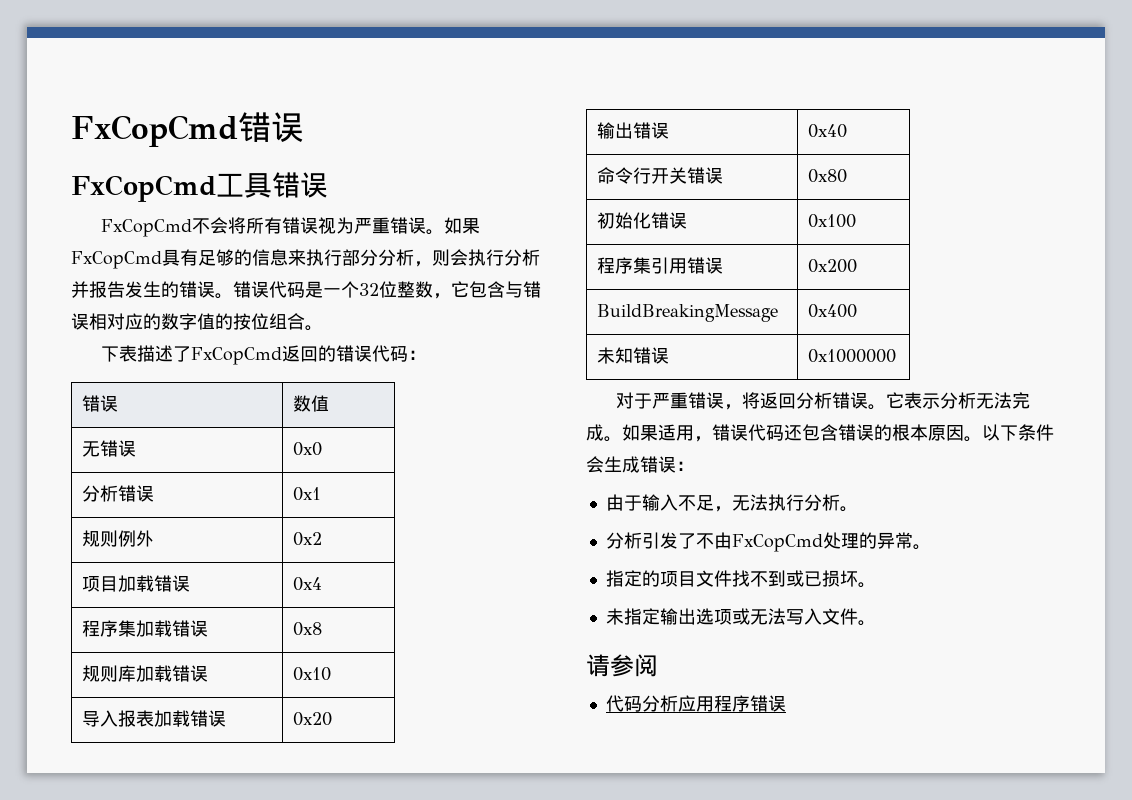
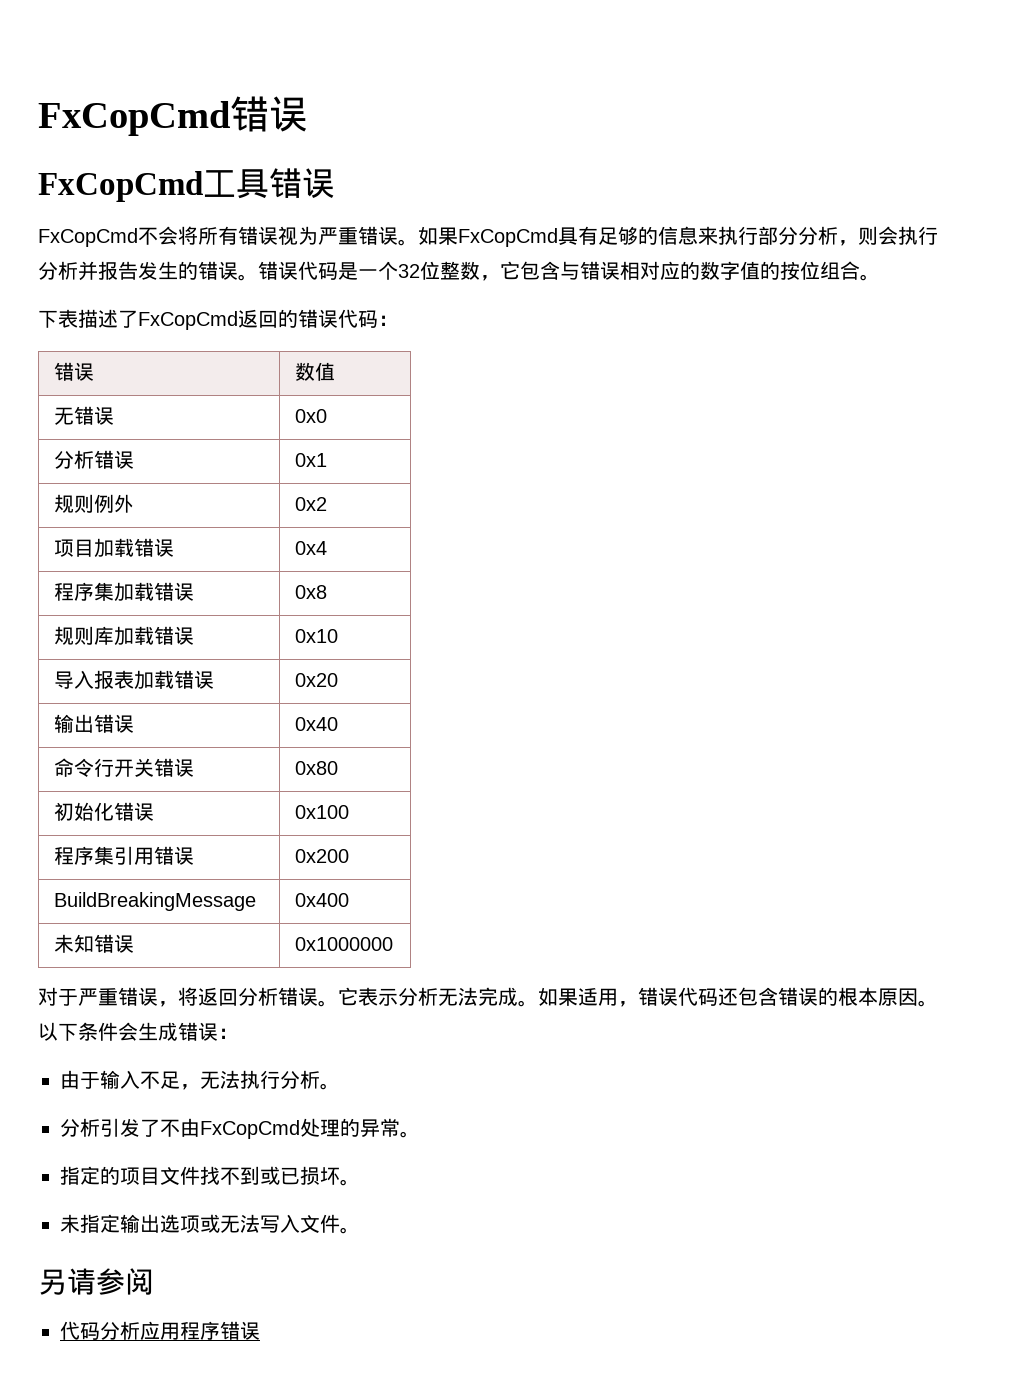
- 请参阅
+ 另请参阅

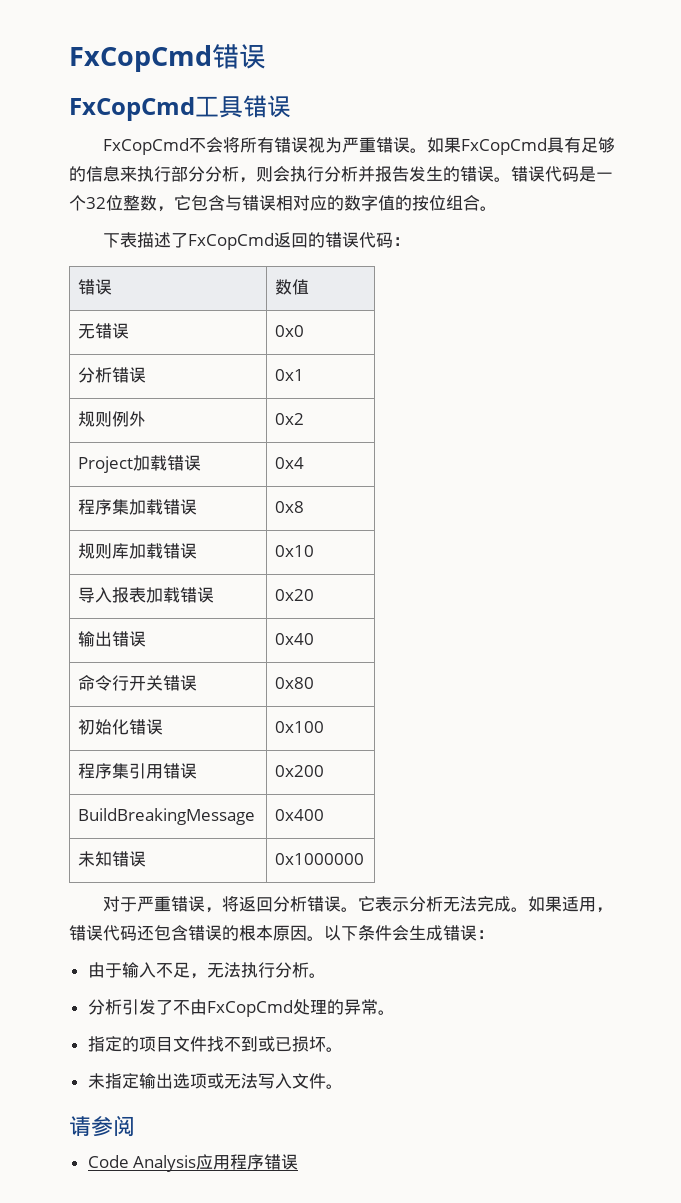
- 项目加载错误 | 0x4
+ Project加载错误 | 0x4
- 另请参阅
+ 请参阅
- 代码分析应用程序错误
+ Code Analysis应用程序错误

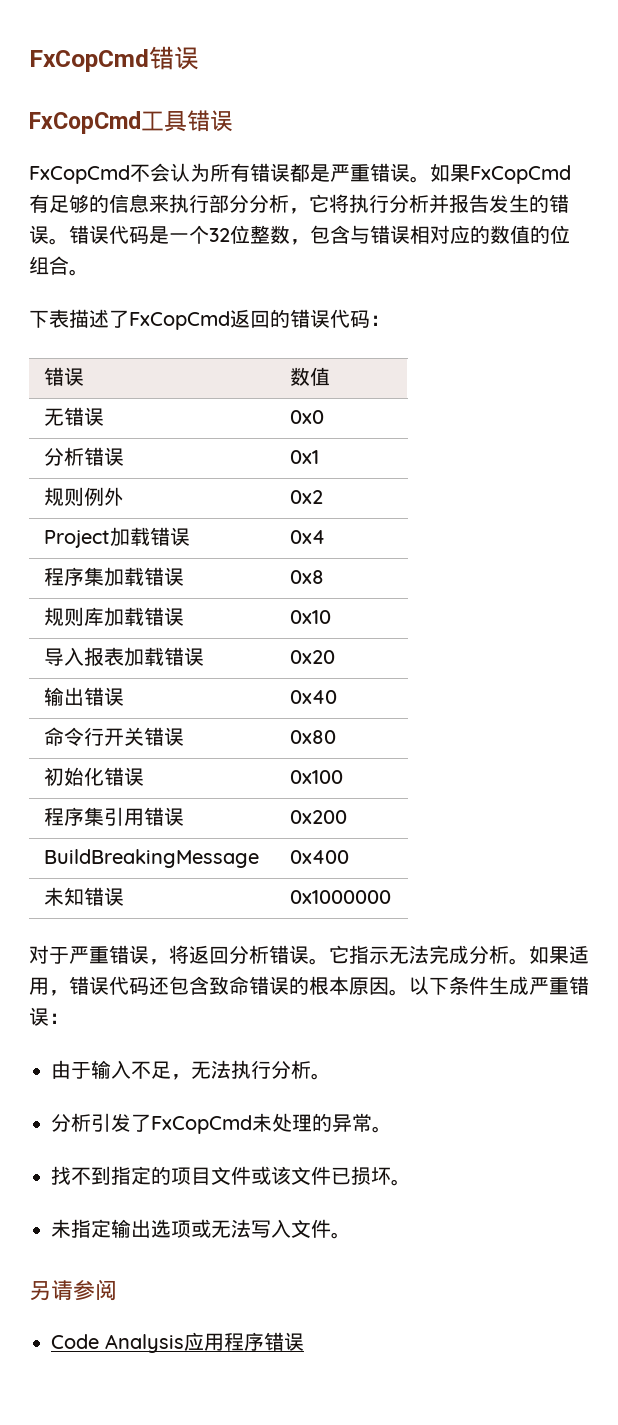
- FxCopCmd不会将所有错误视为严重错误。
+ FxCopCmd不会认为所有错误都是严重错误。
- 如果FxCopCmd具有足够的信息来执行部分分析，则会执行分析并报告发生的错误。
+ 如果FxCopCmd有足够的信息来执行部分分析，它将执行分析并报告发生的错误。
- 错误代码是一个32位整数，它包含与错误相对应的数字值的按位组合。
+ 错误代码是一个32位整数，包含与错误相对应的数值的位组合。
- 它表示分析无法完成。
+ 它指示无法完成分析。
- 如果适用，错误代码还包含错误的根本原因。
+ 如果适用，错误代码还包含致命错误的根本原因。
- 以下条件会生成错误：
+ 以下条件生成严重错误：
- 分析引发了不由FxCopCmd处理的异常。
+ 分析引发了FxCopCmd未处理的异常。
- 指定的项目文件找不到或已损坏。
+ 找不到指定的项目文件或该文件已损坏。
- 请参阅
+ 另请参阅

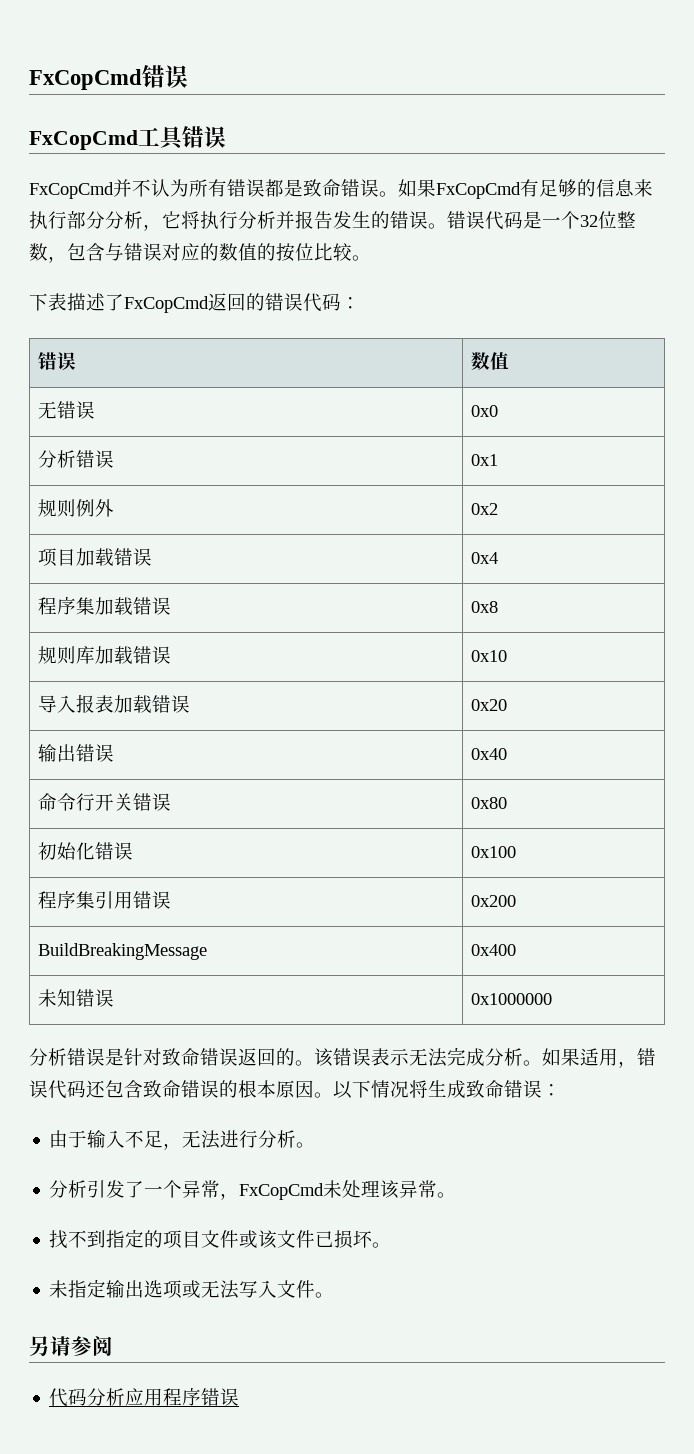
- FxCopCmd不会认为所有错误都是严重错误。
+ FxCopCmd并不认为所有错误都是致命错误。
- 错误代码是一个32位整数，包含与错误相对应的数值的位组合。
+ 错误代码是一个32位整数，包含与错误对应的数值的按位比较。
- Project加载错误 | 0x4
+ 项目加载错误 | 0x4
- 对于严重错误，将返回分析错误。它指示无法完成分析。
+ 分析错误是针对致命错误返回的。该错误表示无法完成分析。
- 以下条件生成严重错误：
+ 以下情况将生成致命错误：
- 由于输入不足，无法执行分析。
+ 由于输入不足，无法进行分析。
- 分析引发了FxCopCmd未处理的异常。
+ 分析引发了一个异常，FxCopCmd未处理该异常。
- Code Analysis应用程序错误
+ 代码分析应用程序错误

